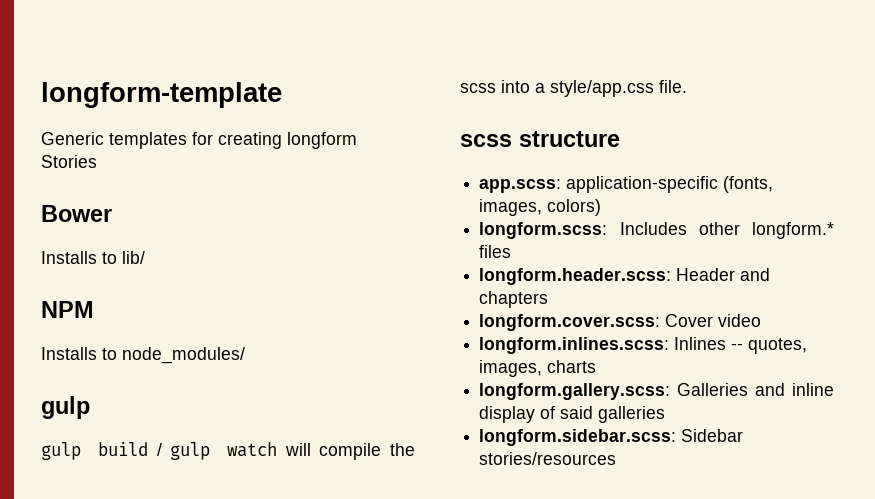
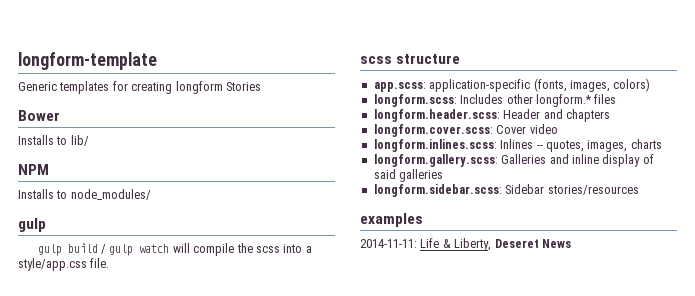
+ examples
+ 2014-11-11: Life & Liberty, Deseret News

